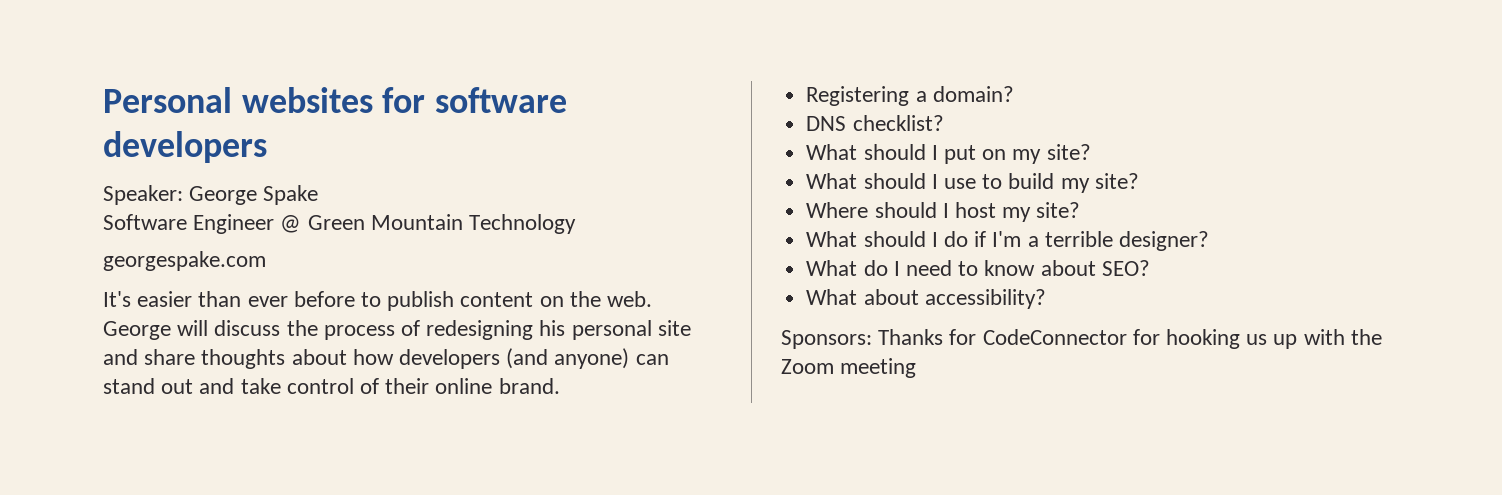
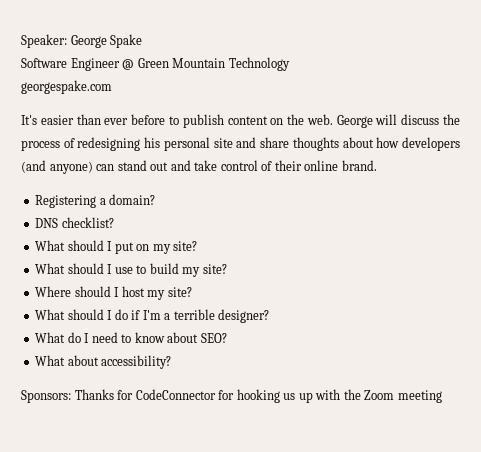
- Personal websites for software developers

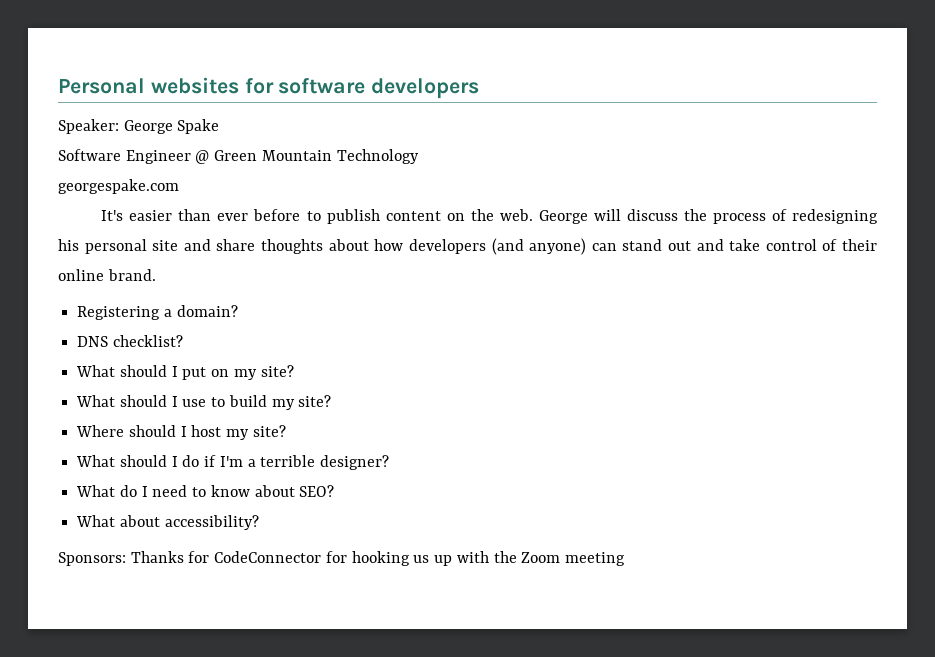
+ Personal websites for software developers

